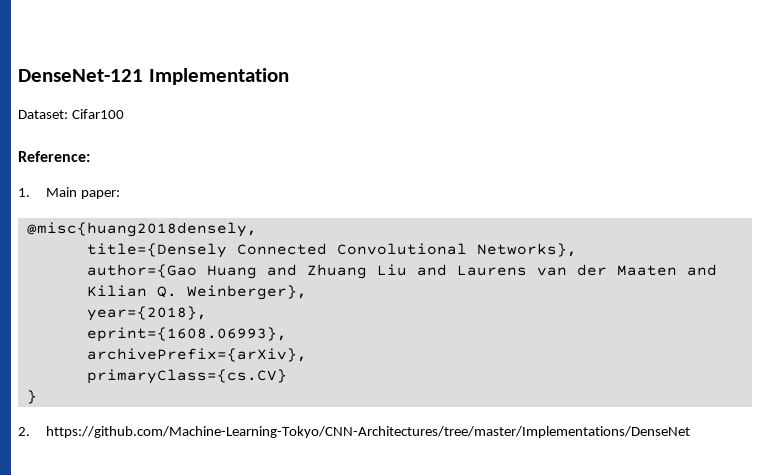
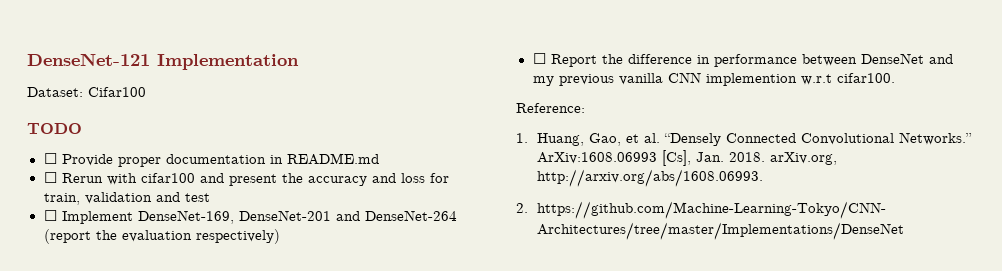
+ TODO
+ ☐ Provide proper documentation in README.md
+ ☐ Rerun with cifar100 and present the accuracy and loss for train, validation and test
+ ☐ Implement DenseNet-169, DenseNet-201 and DenseNet-264 (report the evaluation respectively)
+ ☐ Report the difference in performance between DenseNet and my previous vanilla CNN implemention w.r.t cifar100.
  Reference:
- 1. Main paper:
- @misc{huang2018densely,
- title={Densely Connected Convolutional Networks},
- author={Gao Huang and Zhuang Liu and Laurens van der Maaten and Kilian Q. Weinberger},
- year={2018},
- eprint={1608.06993},
- archivePrefix={arXiv},
- primaryClass={cs.CV}
- }
+ 1. Huang, Gao, et al. “Densely Connected Convolutional Networks.” ArXiv:1608.06993 [Cs], Jan. 2018. arXiv.org, http://arxiv.org/abs/1608.06993.

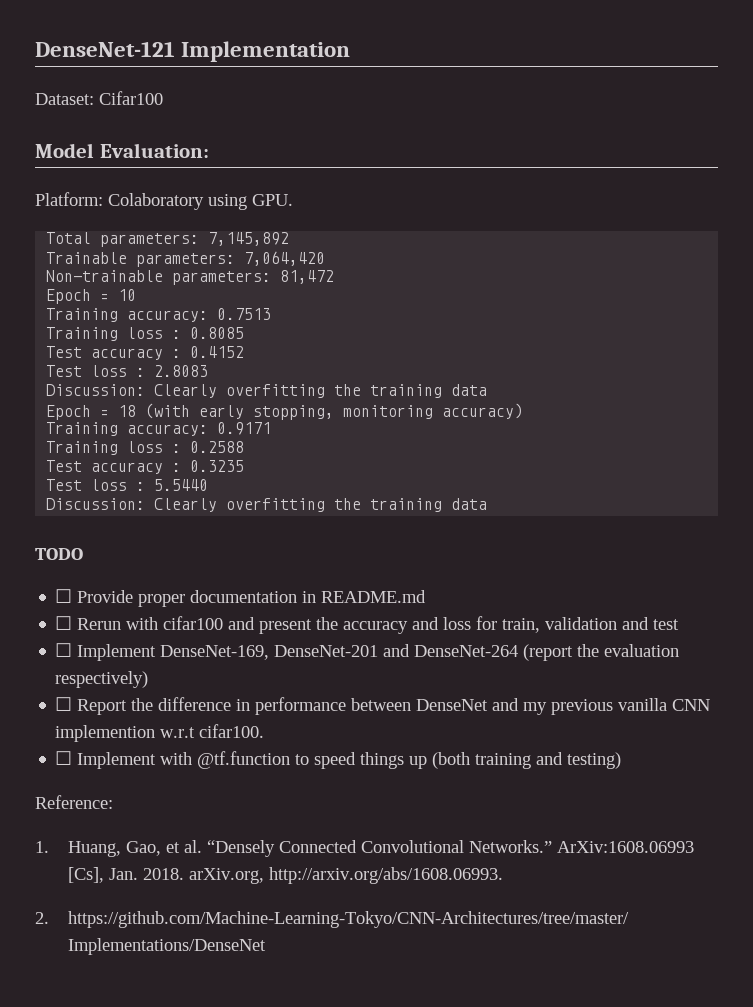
+ Model Evaluation:
+ Platform: Colaboratory using GPU.
+ Total parameters: 7,145,892
+ Trainable parameters: 7,064,420
+ Non-trainable parameters: 81,472
+ Epoch = 10
+ Training accuracy: 0.7513
+ Training loss : 0.8085
+ Test accuracy : 0.4152
+ Test loss : 2.8083
+ Discussion: Clearly overfitting the training data
+ Epoch = 18 (with early stopping, monitoring accuracy)
+ Training accuracy: 0.9171
+ Training loss : 0.2588
+ Test accuracy : 0.3235
+ Test loss : 5.5440
+ Discussion: Clearly overfitting the training data
+ ☐ Implement with @tf.function to speed things up (both training and testing)

